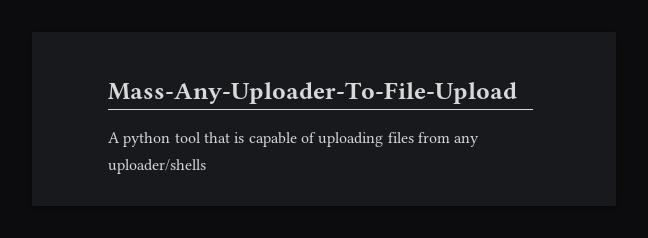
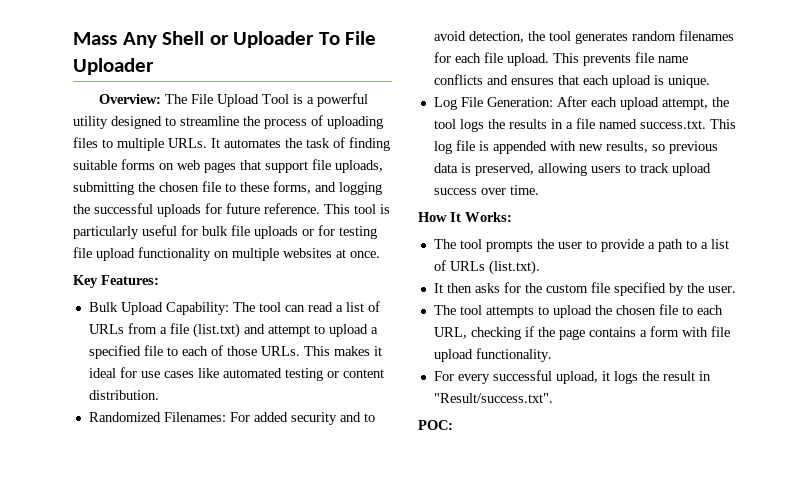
- Mass-Any-Uploader-To-File-Upload
- A python tool that is capable of uploading files from any uploader/shells
+ Mass Any Shell or Uploader To File Uploader
+ Overview: The File Upload Tool is a powerful utility designed to streamline the process of uploading files to multiple URLs. It automates the task of finding suitable forms on web pages that support file uploads, submitting the chosen file to these forms, and logging the successful uploads for future reference. This tool is particularly useful for bulk file uploads or for testing file upload functionality on multiple websites at once.
+ Key Features:
+ Bulk Upload Capability: The tool can read a list of URLs from a file (list.txt) and attempt to upload a specified file to each of those URLs. This makes it ideal for use cases like automated testing or content distribution.
+ Randomized Filenames: For added security and to avoid detection, the tool generates random filenames for each file upload. This prevents file name conflicts and ensures that each upload is unique.
+ Log File Generation: After each upload attempt, the tool logs the results in a file named success.txt. This log file is appended with new results, so previous data is preserved, allowing users to track upload success over time.
+ How It Works:
+ The tool prompts the user to provide a path to a list of URLs (list.txt).
+ It then asks for the custom file specified by the user.
+ The tool attempts to upload the chosen file to each URL, checking if the page contains a form with file upload functionality.
+ For every successful upload, it logs the result in "Result/success.txt".
+ POC:

